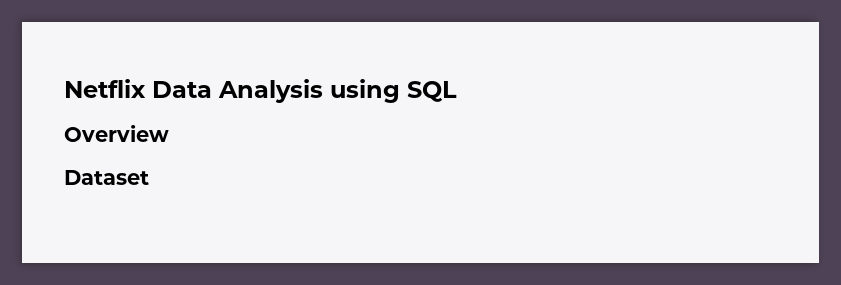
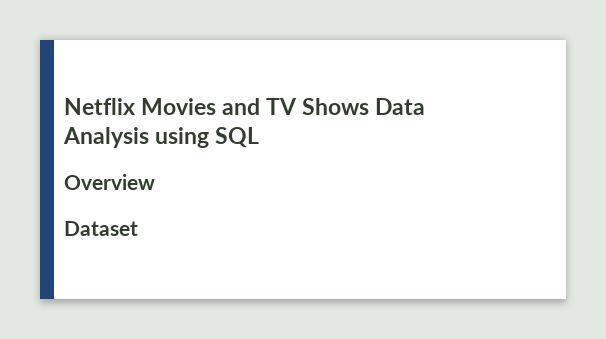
- Netflix Data Analysis using SQL
+ Netflix Movies and TV Shows Data Analysis using SQL

